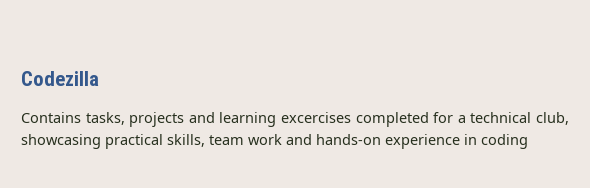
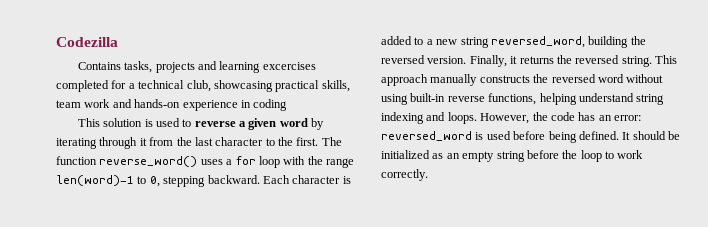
+ This solution is used to reverse a given word by iterating through it from the last character to the first. The function reverse_word() uses a for loop with the range len(word)-1 to 0, stepping backward. Each character is added to a new string reversed_word, building the reversed version. Finally, it returns the reversed string. This approach manually constructs the reversed word without using built-in reverse functions, helping understand string indexing and loops. However, the code has an error: reversed_word is used before being defined. It should be initialized as an empty string before the loop to work correctly.

